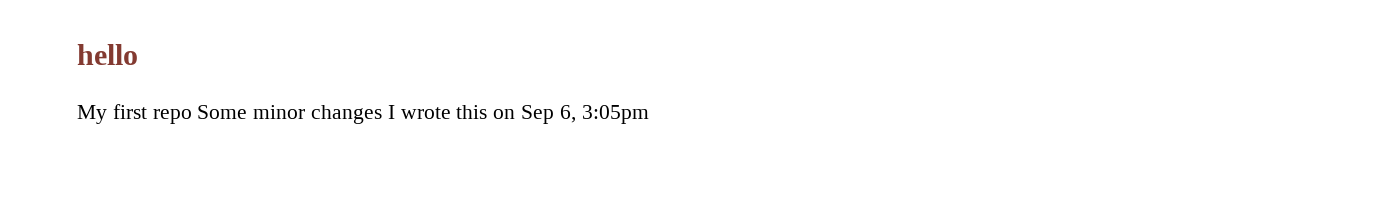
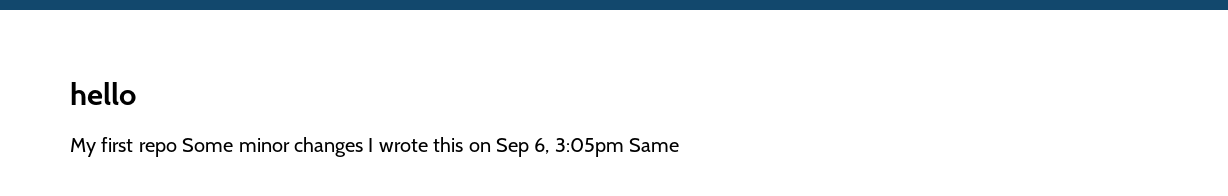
- My first repo Some minor changes I wrote this on Sep 6, 3:05pm
+ My first repo Some minor changes I wrote this on Sep 6, 3:05pm Same

